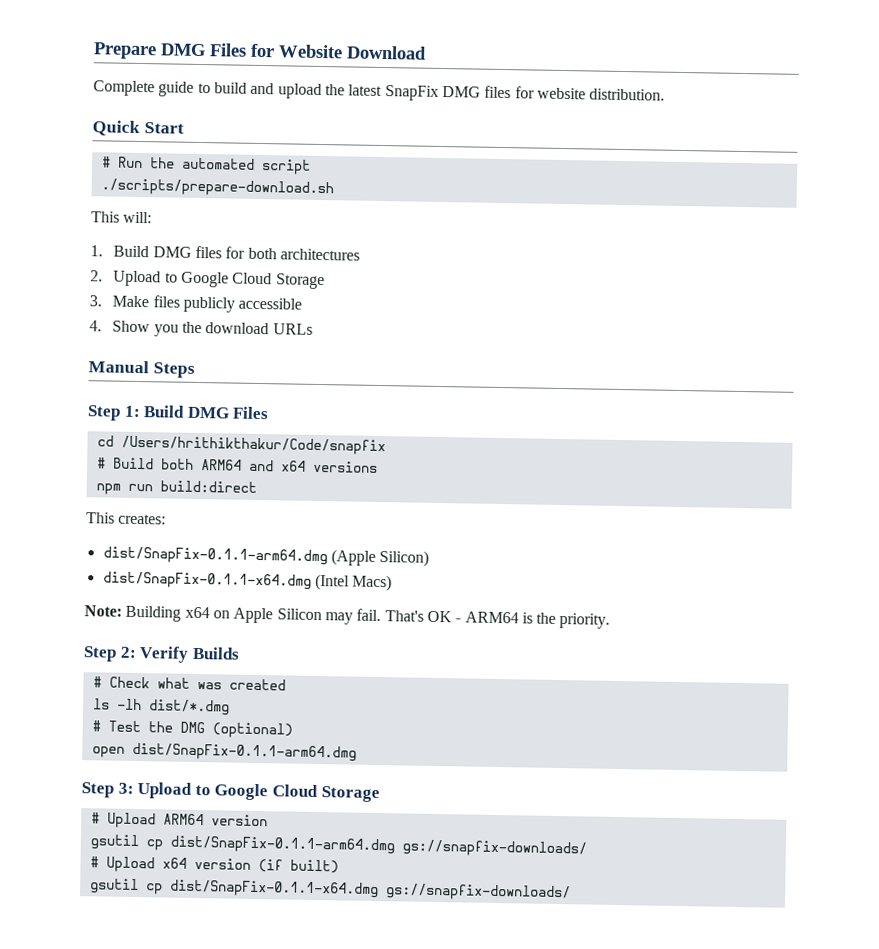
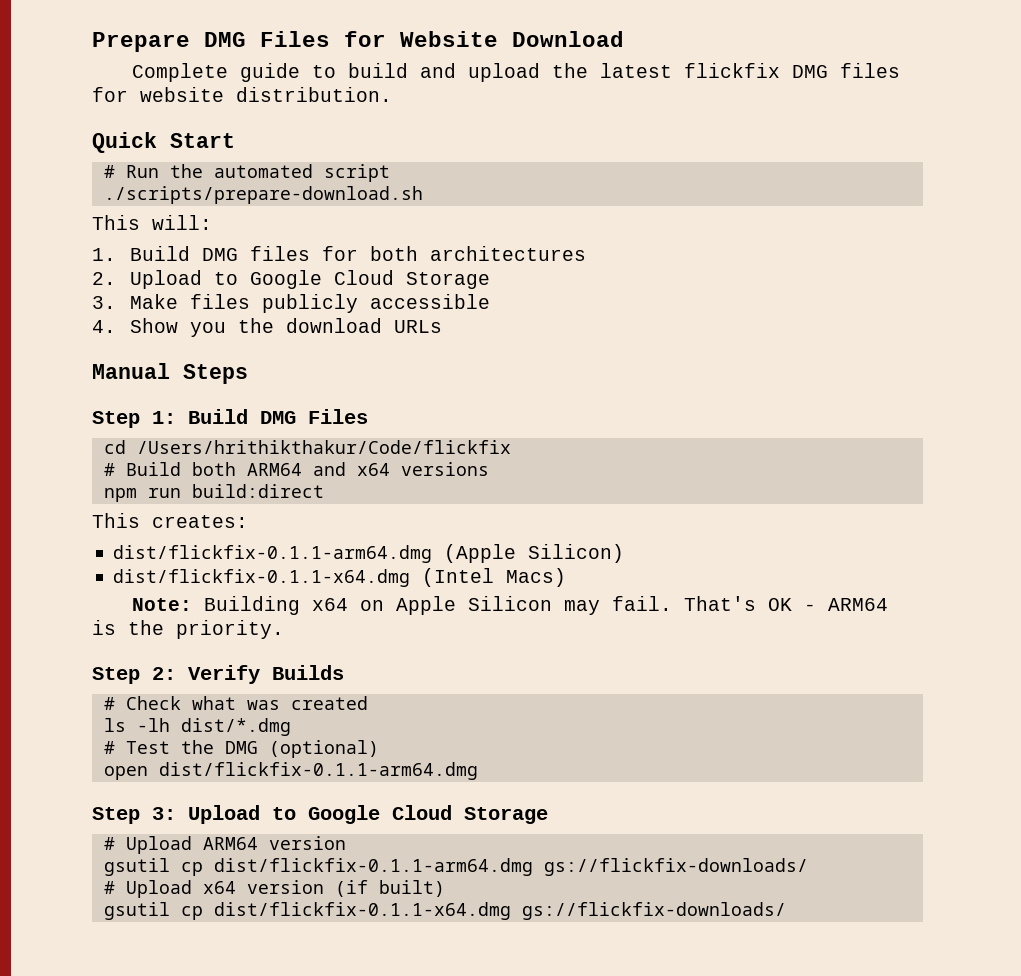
- Complete guide to build and upload the latest SnapFix DMG files for website distribution.
+ Complete guide to build and upload the latest flickfix DMG files for website distribution.
- cd /Users/hrithikthakur/Code/snapfix
+ cd /Users/hrithikthakur/Code/flickfix
- dist/SnapFix-0.1.1-arm64.dmg (Apple Silicon)
+ dist/flickfix-0.1.1-arm64.dmg (Apple Silicon)
- dist/SnapFix-0.1.1-x64.dmg (Intel Macs)
+ dist/flickfix-0.1.1-x64.dmg (Intel Macs)
- open dist/SnapFix-0.1.1-arm64.dmg
+ open dist/flickfix-0.1.1-arm64.dmg
- gsutil cp dist/SnapFix-0.1.1-arm64.dmg gs://snapfix-downloads/
+ gsutil cp dist/flickfix-0.1.1-arm64.dmg gs://flickfix-downloads/
- gsutil cp dist/SnapFix-0.1.1-x64.dmg gs://snapfix-downloads/
+ gsutil cp dist/flickfix-0.1.1-x64.dmg gs://flickfix-downloads/

